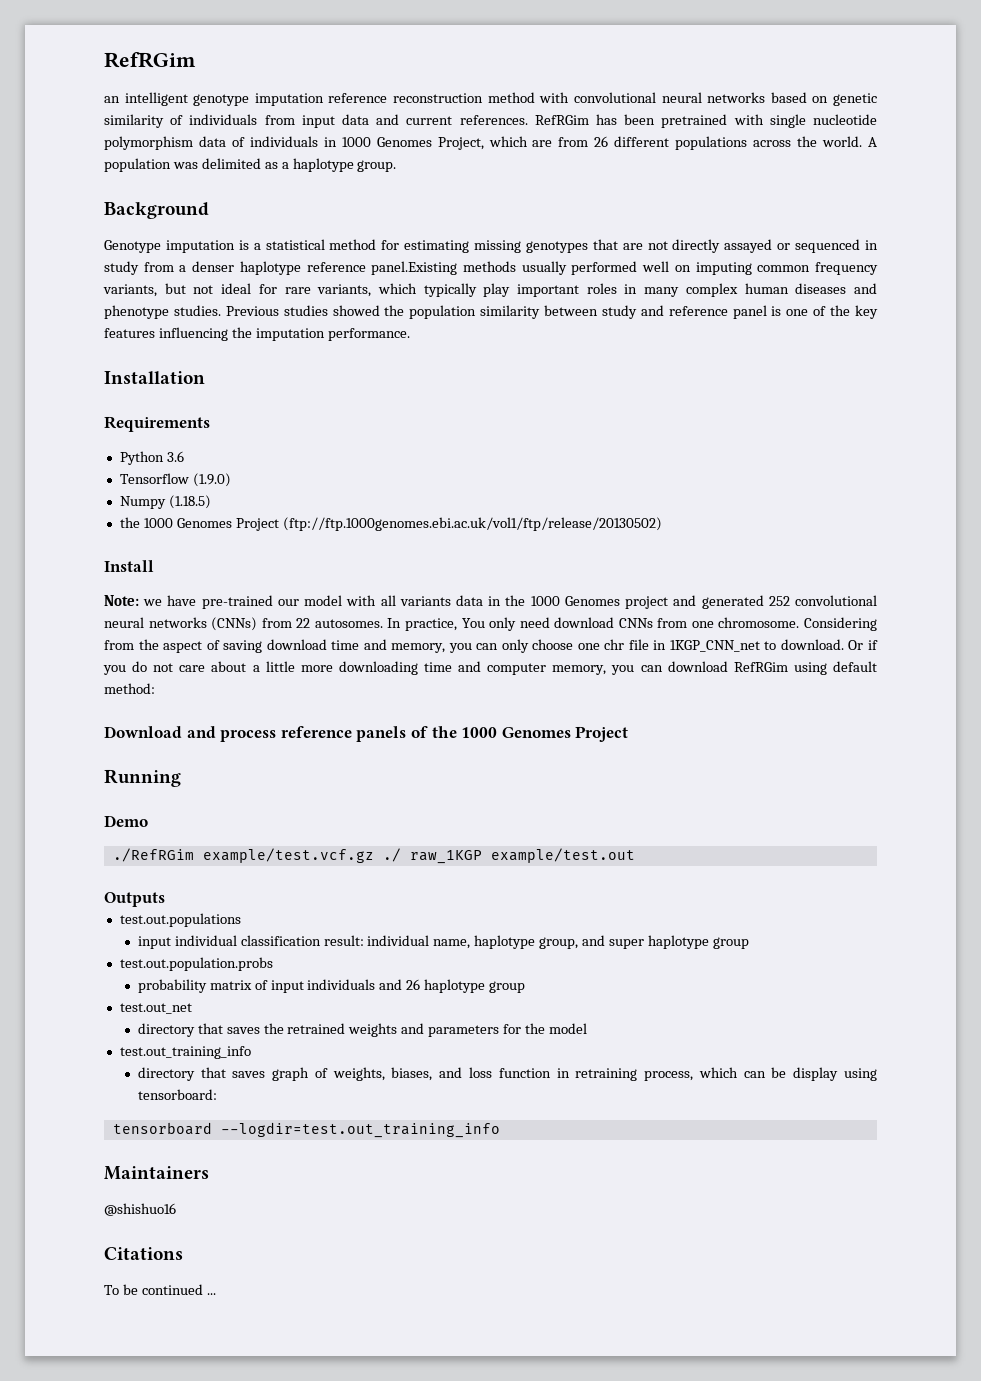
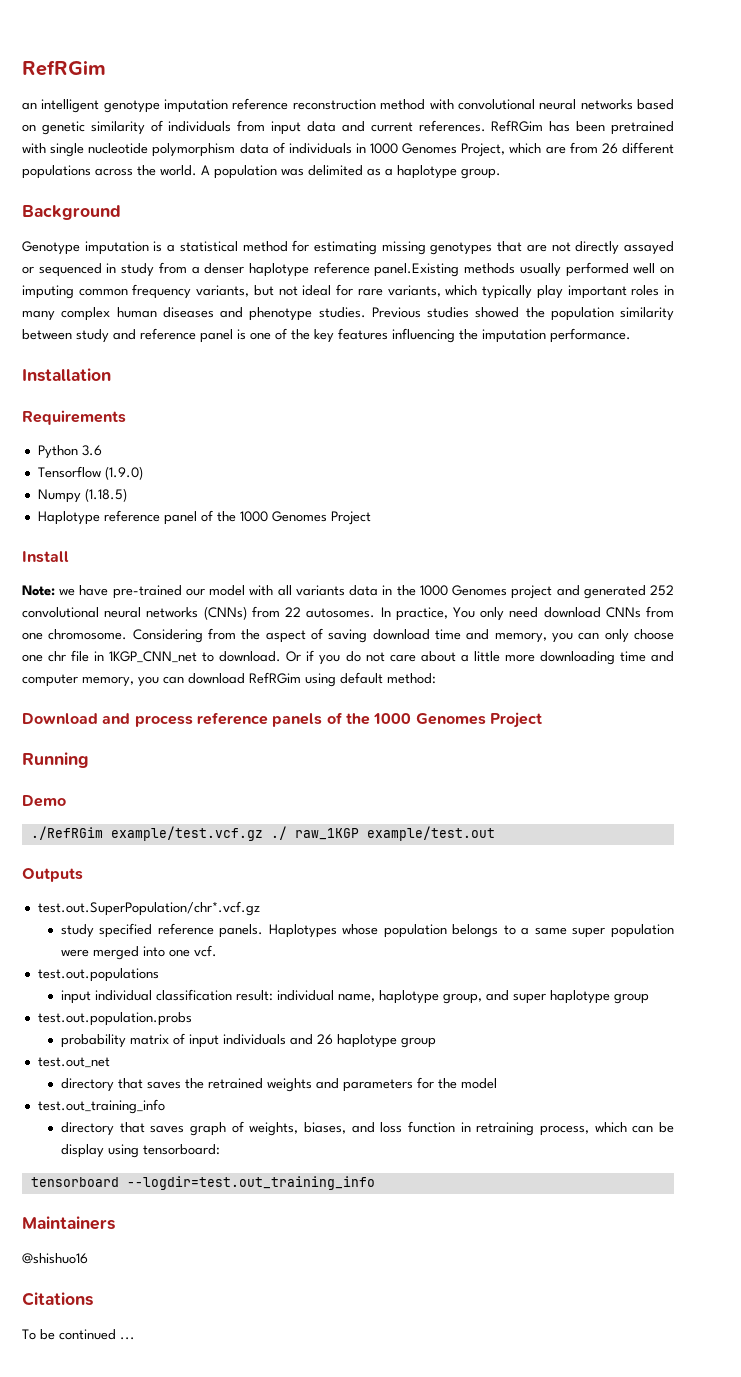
- the 1000 Genomes Project (ftp://ftp.1000genomes.ebi.ac.uk/vol1/ftp/release/20130502)
+ Haplotype reference panel of the 1000 Genomes Project
+ test.out.SuperPopulation/chr*.vcf.gz
+ study specified reference panels. Haplotypes whose population belongs to a same super population were merged into one vcf.

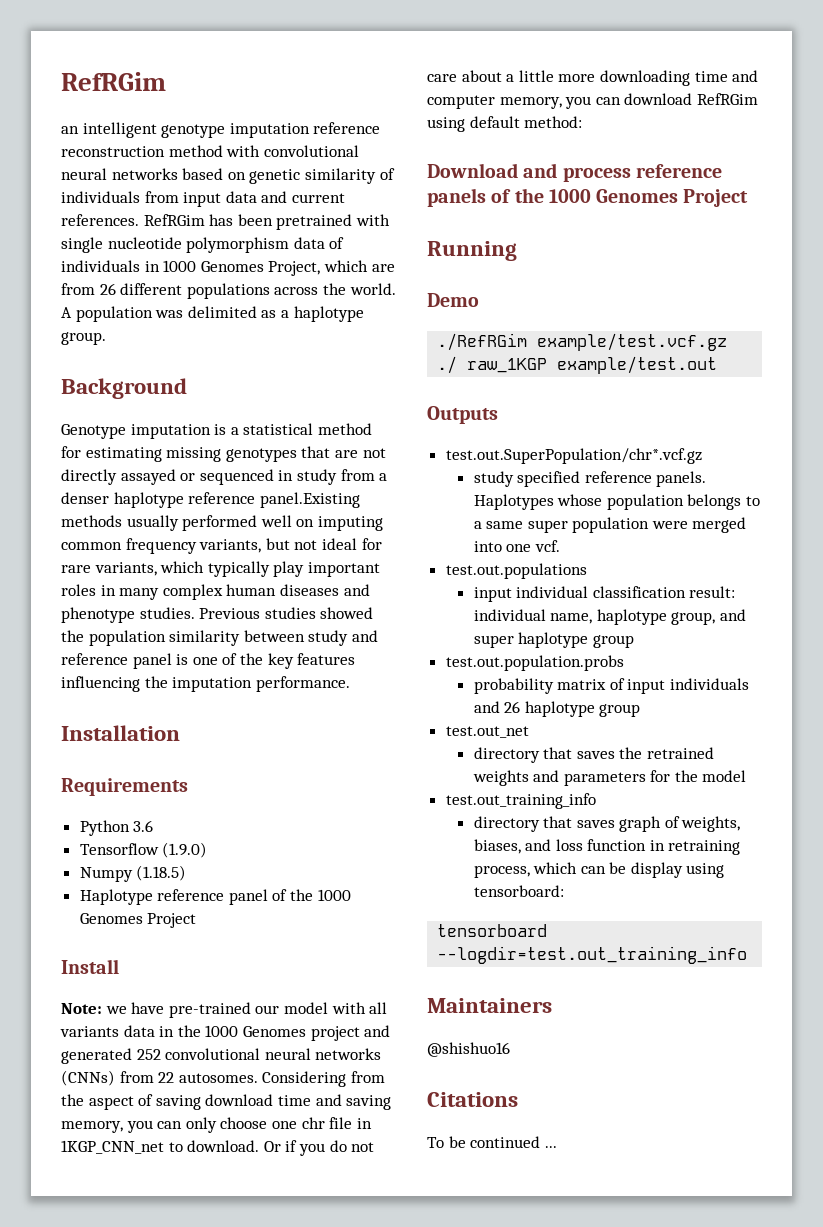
- In practice, You only need download CNNs from one chromosome.
- Considering from the aspect of saving download time and memory, you can only choose one chr file in 1KGP_CNN_net to download.
+ Considering from the aspect of saving download time and saving memory, you can only choose one chr file in 1KGP_CNN_net to download.

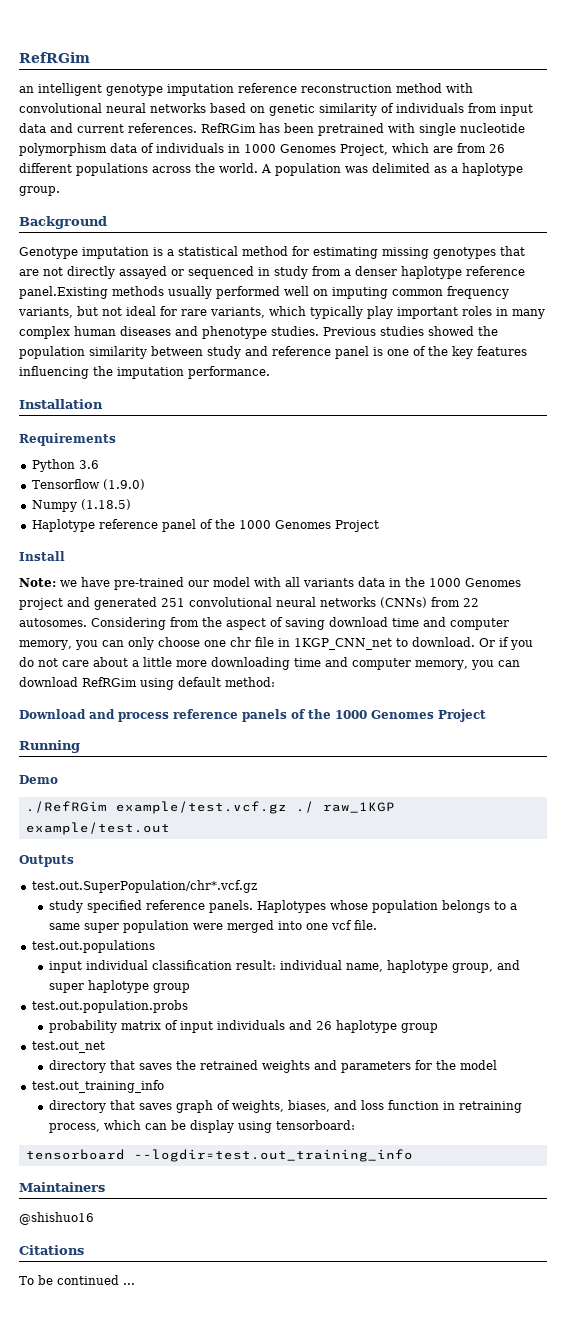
- Note: we have pre-trained our model with all variants data in the 1000 Genomes project and generated 252 convolutional neural networks (CNNs) from 22 autosomes.
+ Note: we have pre-trained our model with all variants data in the 1000 Genomes project and generated 251 convolutional neural networks (CNNs) from 22 autosomes.
- Considering from the aspect of saving download time and saving memory, you can only choose one chr file in 1KGP_CNN_net to download.
+ Considering from the aspect of saving download time and computer memory, you can only choose one chr file in 1KGP_CNN_net to download.
- Haplotypes whose population belongs to a same super population were merged into one vcf.
+ Haplotypes whose population belongs to a same super population were merged into one vcf file.

